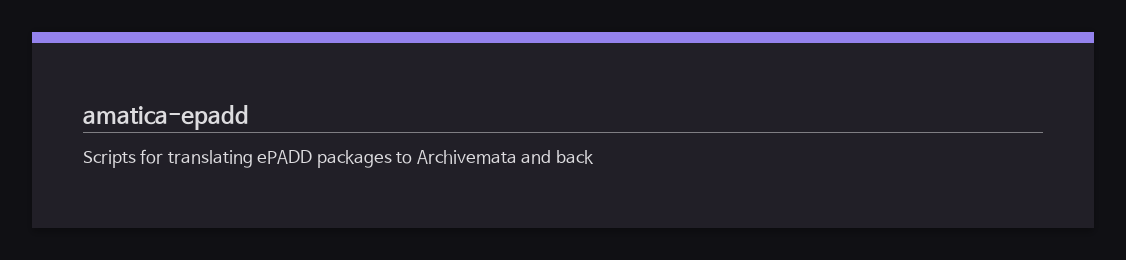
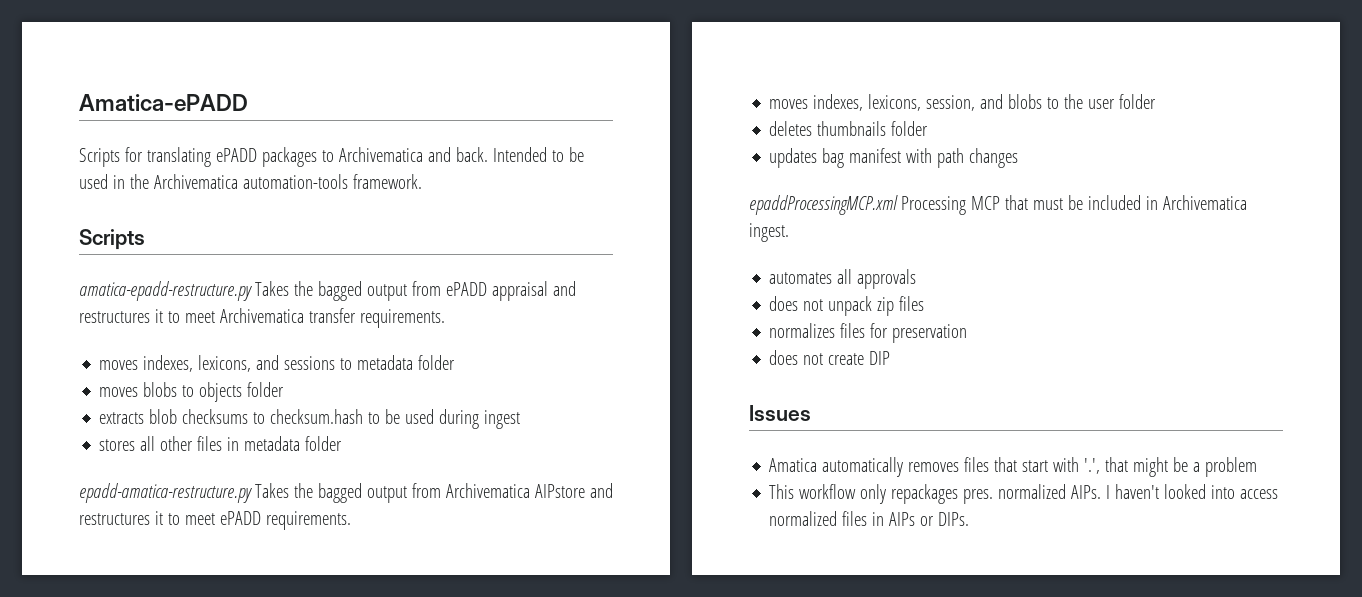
- amatica-epadd
+ Amatica-ePADD
- Scripts for translating ePADD packages to Archivemata and back
+ Scripts for translating ePADD packages to Archivematica and back. Intended to be used in the Archivematica automation-tools framework.
+ Scripts
+ amatica-epadd-restructure.py Takes the bagged output from ePADD appraisal and restructures it to meet Archivematica transfer requirements.
+ moves indexes, lexicons, and sessions to metadata folder
+ moves blobs to objects folder
+ extracts blob checksums to checksum.hash to be used during ingest
+ stores all other files in metadata folder
+ epadd-amatica-restructure.py Takes the bagged output from Archivematica AIPstore and restructures it to meet ePADD requirements.
+ moves indexes, lexicons, session, and blobs to the user folder
+ deletes thumbnails folder
+ updates bag manifest with path changes
+ epaddProcessingMCP.xml Processing MCP that must be included in Archivematica ingest.
+ automates all approvals
+ does not unpack zip files
+ normalizes files for preservation
+ does not create DIP
+ Issues
+ Amatica automatically removes files that start with '.', that might be a problem
+ This workflow only repackages pres. normalized AIPs. I haven't looked into access normalized files in AIPs or DIPs.

